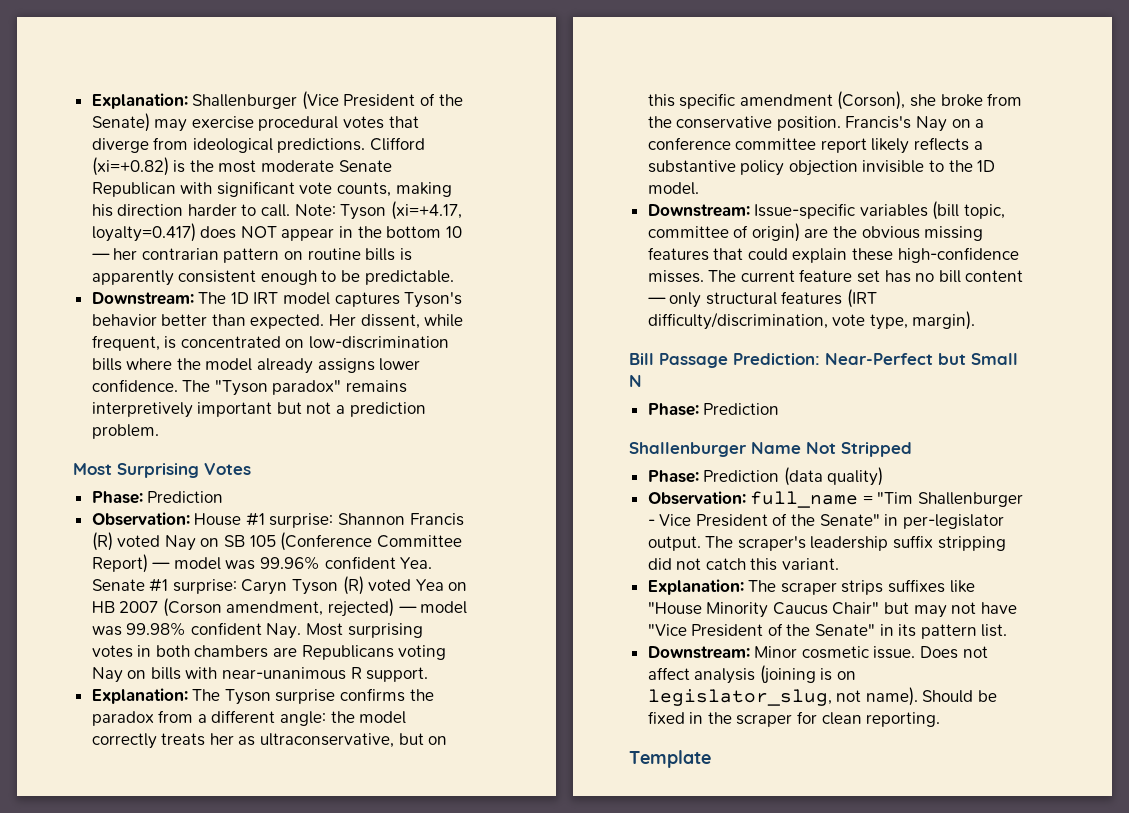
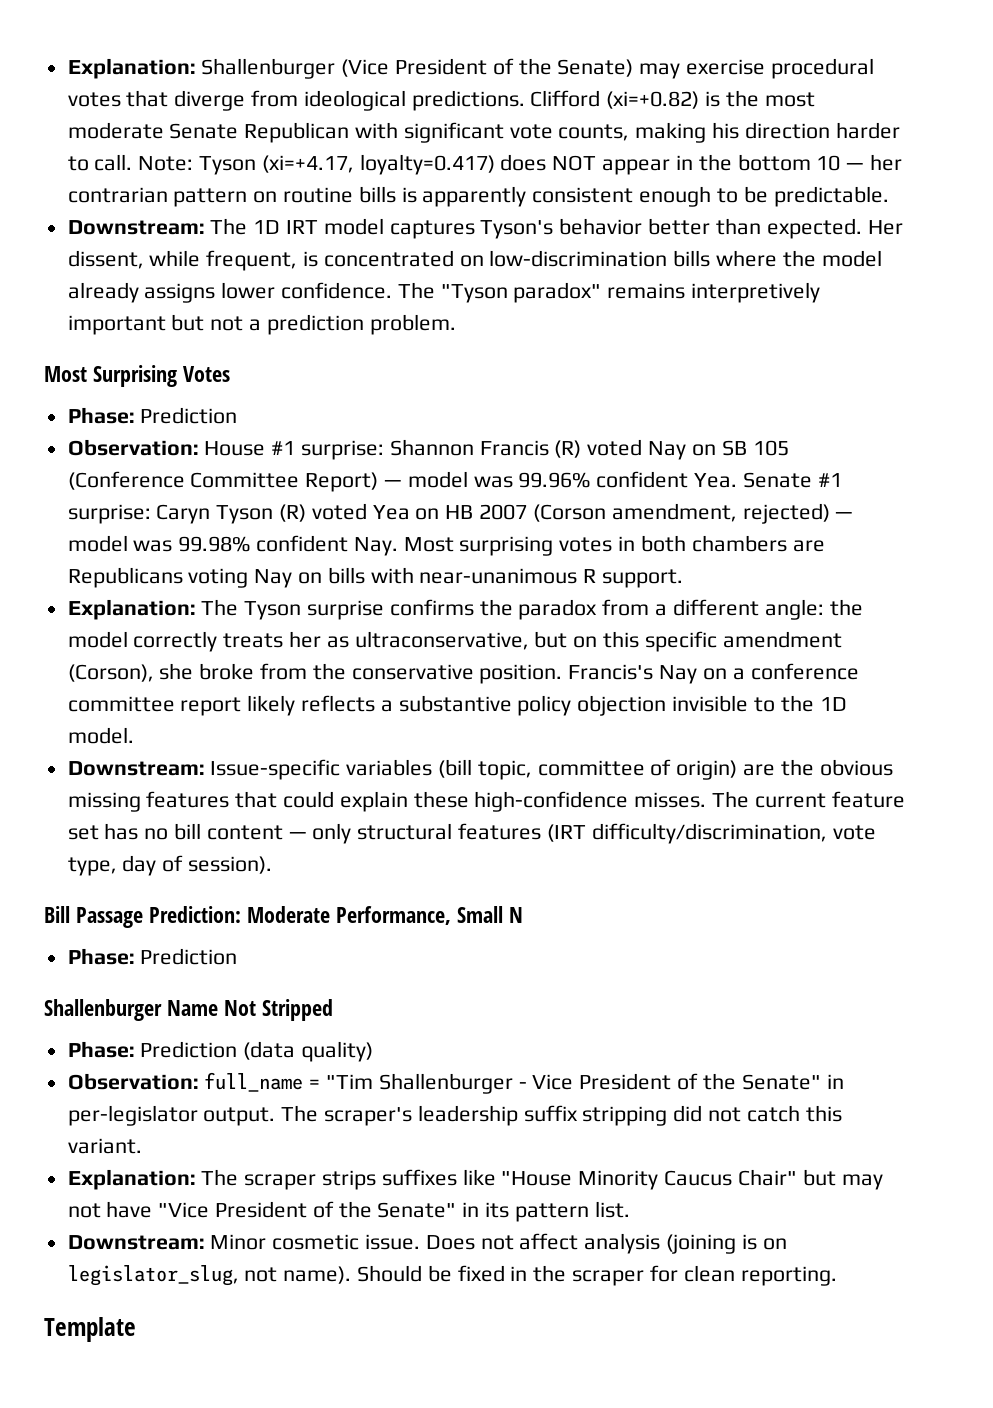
- The current feature set has no bill content — only structural features (IRT difficulty/discrimination, vote type, margin).
+ The current feature set has no bill content — only structural features (IRT difficulty/discrimination, vote type, day of session).
- Bill Passage Prediction: Near-Perfect but Small N
+ Bill Passage Prediction: Moderate Performance, Small N

